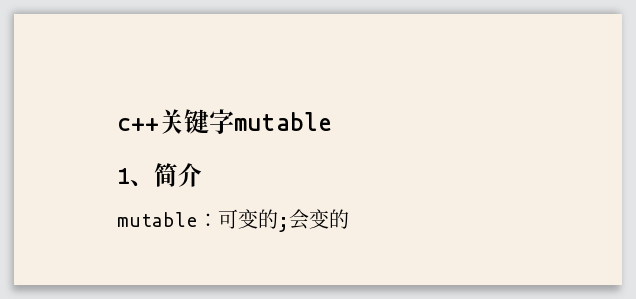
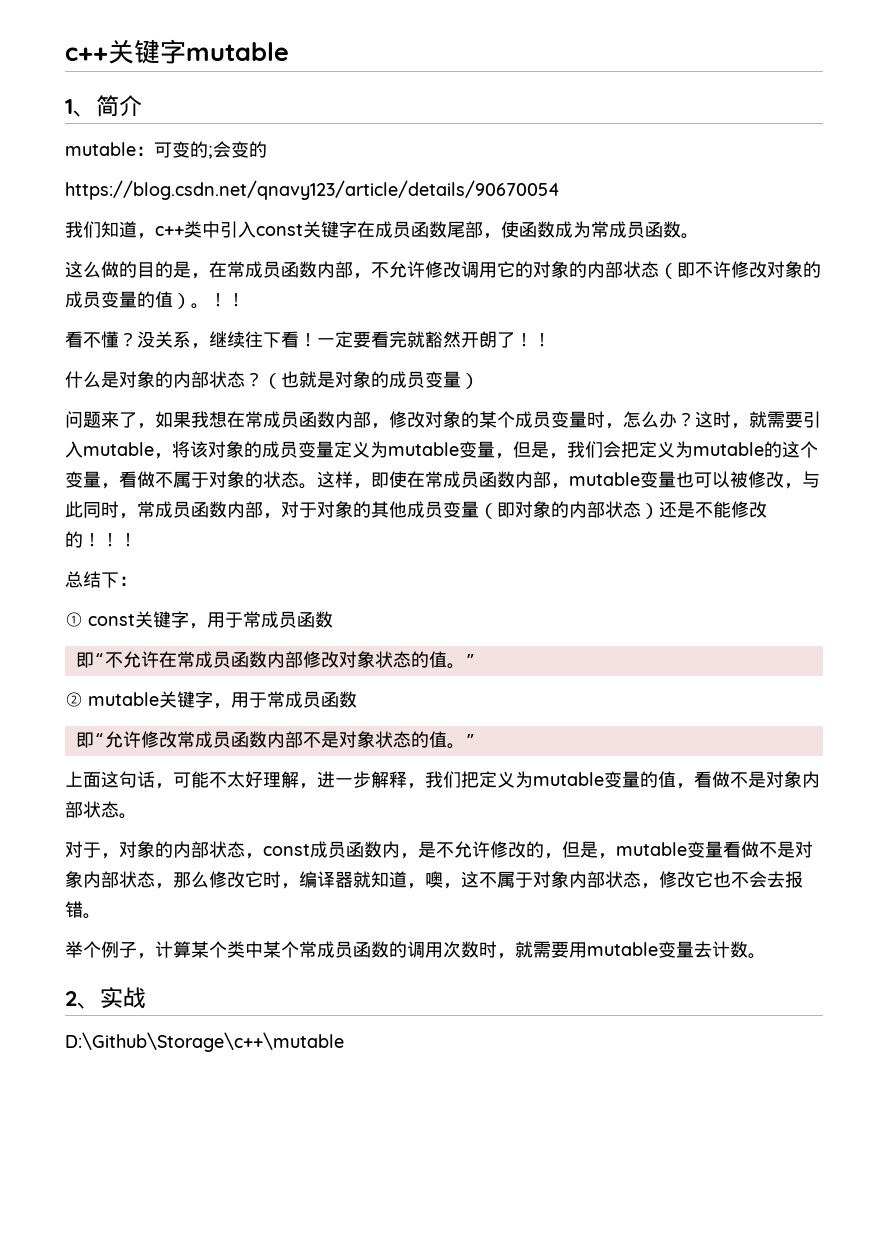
+ https://blog.csdn.net/qnavy123/article/details/90670054
+ 我们知道，c++类中引入const关键字在成员函数尾部，使函数成为常成员函数。
+ 这么做的目的是，在常成员函数内部，不允许修改调用它的对象的内部状态（即不许修改对象的成员变量的值）。！！
+ 看不懂？没关系，继续往下看！一定要看完就豁然开朗了！！
+ 什么是对象的内部状态？（也就是对象的成员变量）
+ 问题来了，如果我想在常成员函数内部，修改对象的某个成员变量时，怎么办？这时，就需要引入mutable，将该对象的成员变量定义为mutable变量，但是，我们会把定义为mutable的这个变量，看做不属于对象的状态。这样，即使在常成员函数内部，mutable变量也可以被修改，与此同时，常成员函数内部，对于对象的其他成员变量（即对象的内部状态）还是不能修改的！！！
+ 总结下：
+ ① const关键字，用于常成员函数
+ 即“不允许在常成员函数内部修改对象状态的值。”
+ ② mutable关键字，用于常成员函数
+ 即“允许修改常成员函数内部不是对象状态的值。”
+ 上面这句话，可能不太好理解，进一步解释，我们把定义为mutable变量的值，看做不是对象内部状态。
+ 对于，对象的内部状态，const成员函数内，是不允许修改的，但是，mutable变量看做不是对象内部状态，那么修改它时，编译器就知道，噢，这不属于对象内部状态，修改它也不会去报错。
+ 举个例子，计算某个类中某个常成员函数的调用次数时，就需要用mutable变量去计数。
+ 2、实战
+ D:\Github\Storage\c++\mutable

